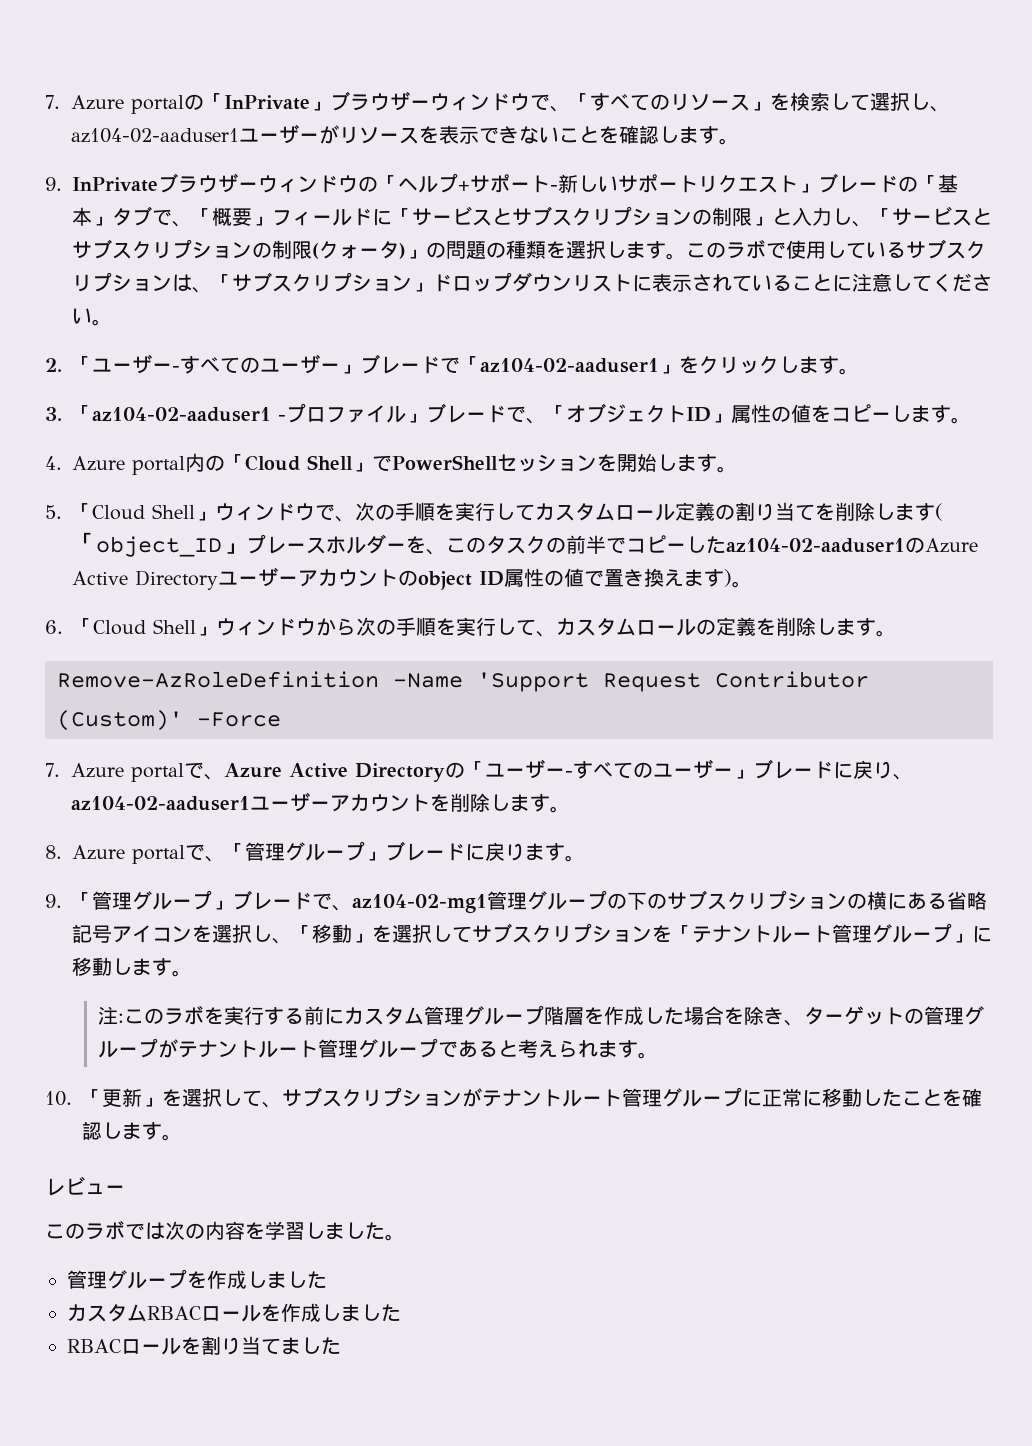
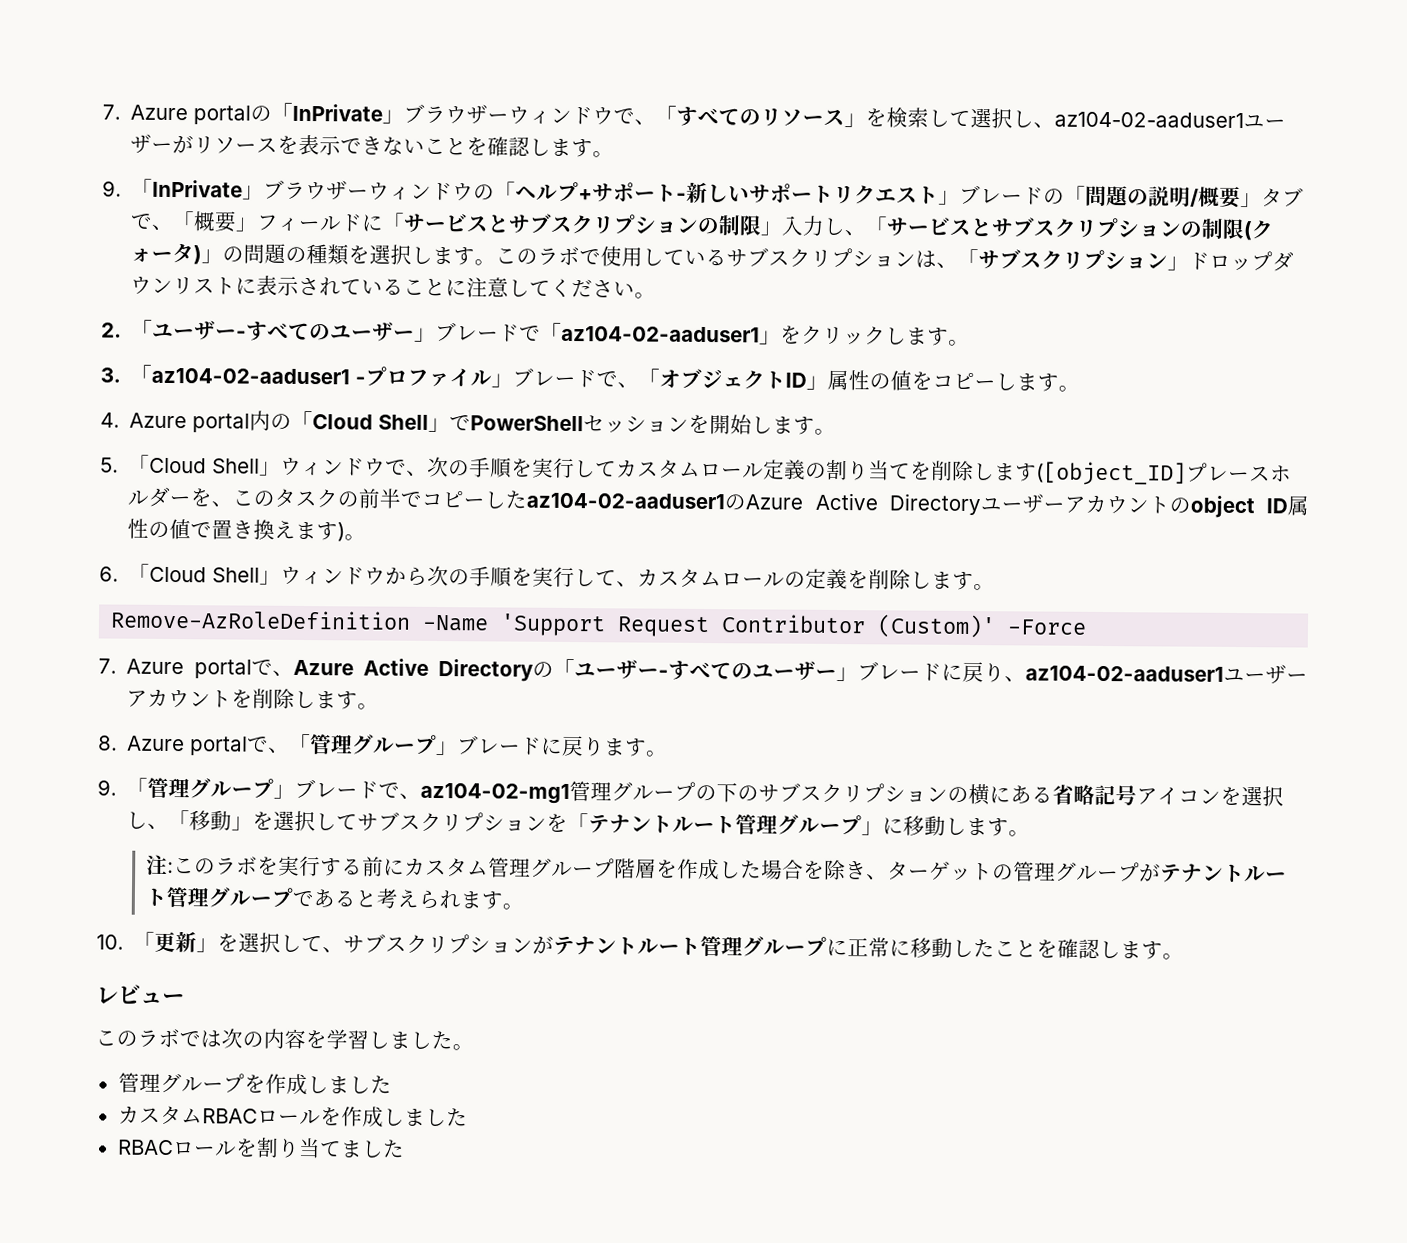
- 9. InPrivateブラウザーウィンドウの「ヘルプ+サポート-新しいサポートリクエスト」ブレードの「基本」タブで、「概要」フィールドに「サービスとサブスクリプションの制限」と入力し、「サービスとサブスクリプションの制限(クォータ)」の問題の種類を選択します。
+ 9.「InPrivate」ブラウザーウィンドウの「ヘルプ+サポート-新しいサポートリクエスト」ブレードの「問題の説明/概要」タブで、「概要」フィールドに「サービスとサブスクリプションの制限」入力し、「サービスとサブスクリプションの制限(クォータ)」の問題の種類を選択します。
- 5.「Cloud Shell」ウィンドウで、次の手順を実行してカスタムロール定義の割り当てを削除します(「object_ID」プレースホルダーを、このタスクの前半でコピーしたaz104-02-aaduser1のAzure Active Directoryユーザーアカウントのobject ID属性の値で置き換えます)。
+ 5.「Cloud Shell」ウィンドウで、次の手順を実行してカスタムロール定義の割り当てを削除します([object_ID]プレースホルダーを、このタスクの前半でコピーしたaz104-02-aaduser1のAzure Active Directoryユーザーアカウントのobject ID属性の値で置き換えます)。

